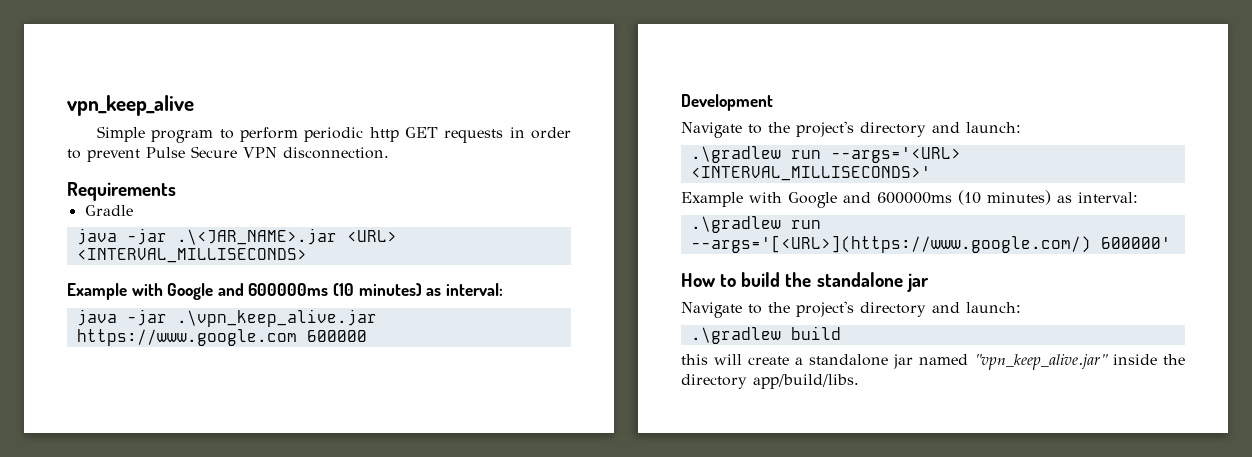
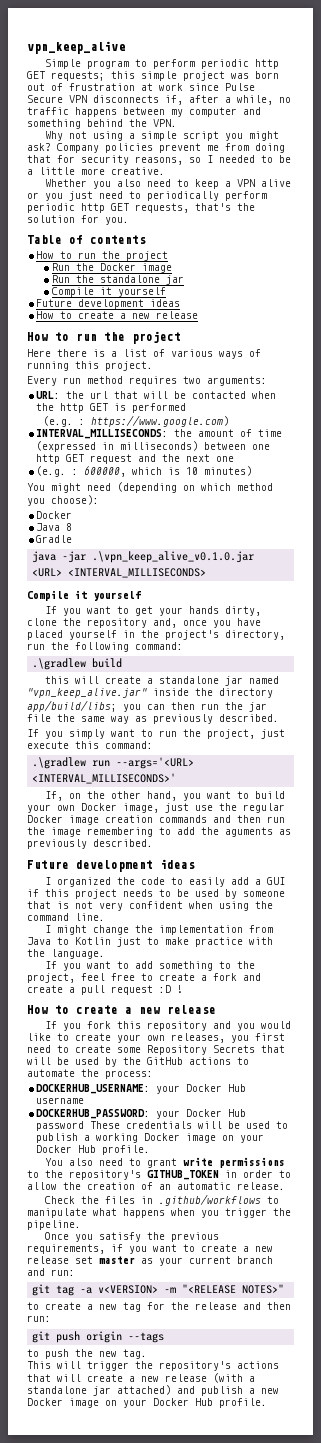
- Simple program to perform periodic http GET requests in order to prevent Pulse Secure VPN disconnection.
- Requirements
+ Simple program to perform periodic http GET requests; this simple project was born out of frustration at work since Pulse Secure VPN disconnects if, after a while, no traffic happens between my computer and something behind the VPN.
+ Why not using a simple script you might ask? Company policies prevent me from doing that for security reasons, so I needed to be a little more creative.
+ Whether you also need to keep a VPN alive or you just need to periodically perform periodic http GET requests, that's the solution for you.
+ Table of contents
+ How to run the project
+ Run the Docker image
+ Run the standalone jar
+ Compile it yourself
+ Future development ideas
+ How to create a new release
+ How to run the project
+ Here there is a list of various ways of running this project.
+ Every run method requires two arguments:
+ URL: the url that will be contacted when the http GET is performed
+ (e.g. : https://www.google.com)
+ INTERVAL_MILLISECONDS: the amount of time (expressed in milliseconds) between one http GET request and the next one
+ (e.g. : 600000, which is 10 minutes)
+ You might need (depending on which method you choose):
+ Docker
+ Java 8
- java -jar .\<JAR_NAME>.jar <URL> <INTERVAL_MILLISECONDS>
- Example with Google and 600000ms (10 minutes) as interval:
- java -jar .\vpn_keep_alive.jar https://www.google.com 600000
- Development
- Navigate to the project's directory and launch:
- .\gradlew run --args='<URL> <INTERVAL_MILLISECONDS>'
- Example with Google and 600000ms (10 minutes) as interval:
- .\gradlew run --args='[<URL>](https://www.google.com/) 600000'
- How to build the standalone jar
- Navigate to the project's directory and launch:
+ java -jar .\vpn_keep_alive_v0.1.0.jar <URL> <INTERVAL_MILLISECONDS>
+ Compile it yourself
+ If you want to get your hands dirty, clone the repository and, once you have placed yourself in the project's directory, run the following command:
- this will create a standalone jar named "vpn_keep_alive.jar" inside the directory app/build/libs.
+ this will create a standalone jar named "vpn_keep_alive.jar" inside the directory app/build/libs; you can then run the jar file the same way as previously described.
+ If you simply want to run the project, just execute this command:
+ .\gradlew run --args='<URL> <INTERVAL_MILLISECONDS>'
+ If, on the other hand, you want to build your own Docker image, just use the regular Docker image creation commands and then run the image remembering to add the aguments as previously described.
+ Future development ideas
+ I organized the code to easily add a GUI if this project needs to be used by someone that is not very confident when using the command line.
+ I might change the implementation from Java to Kotlin just to make practice with the language.
+ If you want to add something to the project, feel free to create a fork and create a pull request :D !
+ How to create a new release
+ If you fork this repository and you would like to create your own releases, you first need to create some Repository Secrets that will be used by the GitHub actions to automate the process:
+ DOCKERHUB_USERNAME: your Docker Hub username
+ DOCKERHUB_PASSWORD: your Docker Hub password These credentials will be used to publish a working Docker image on your Docker Hub profile.
+ You also need to grant write permissions to the repository's GITHUB_TOKEN in order to allow the creation of an automatic release.
+ Check the files in .github/workflows to manipulate what happens when you trigger the pipeline.
+ Once you satisfy the previous requirements, if you want to create a new release set master as your current branch and run:
+ git tag -a v<VERSION> -m "<RELEASE NOTES>"
+ to create a new tag for the release and then run:
+ git push origin --tags
+ to push the new tag.
+ This will trigger the repository's actions that will create a new release (with a standalone jar attached) and publish a new Docker image on your Docker Hub profile.

